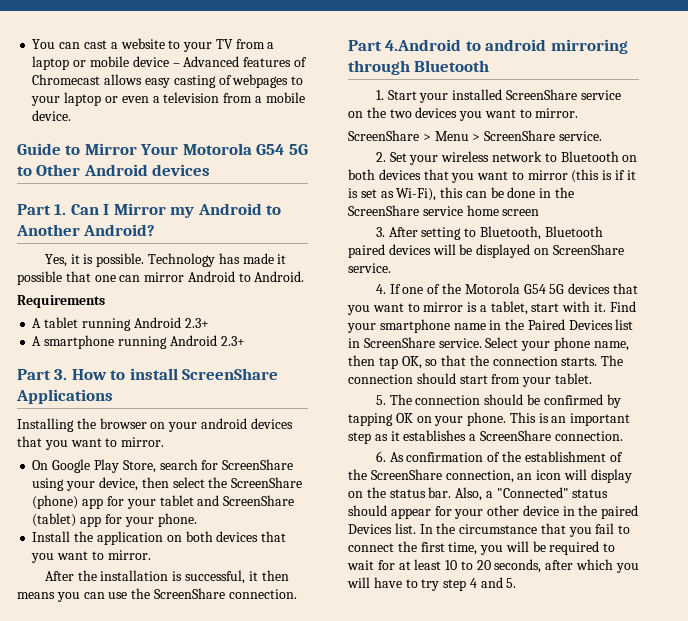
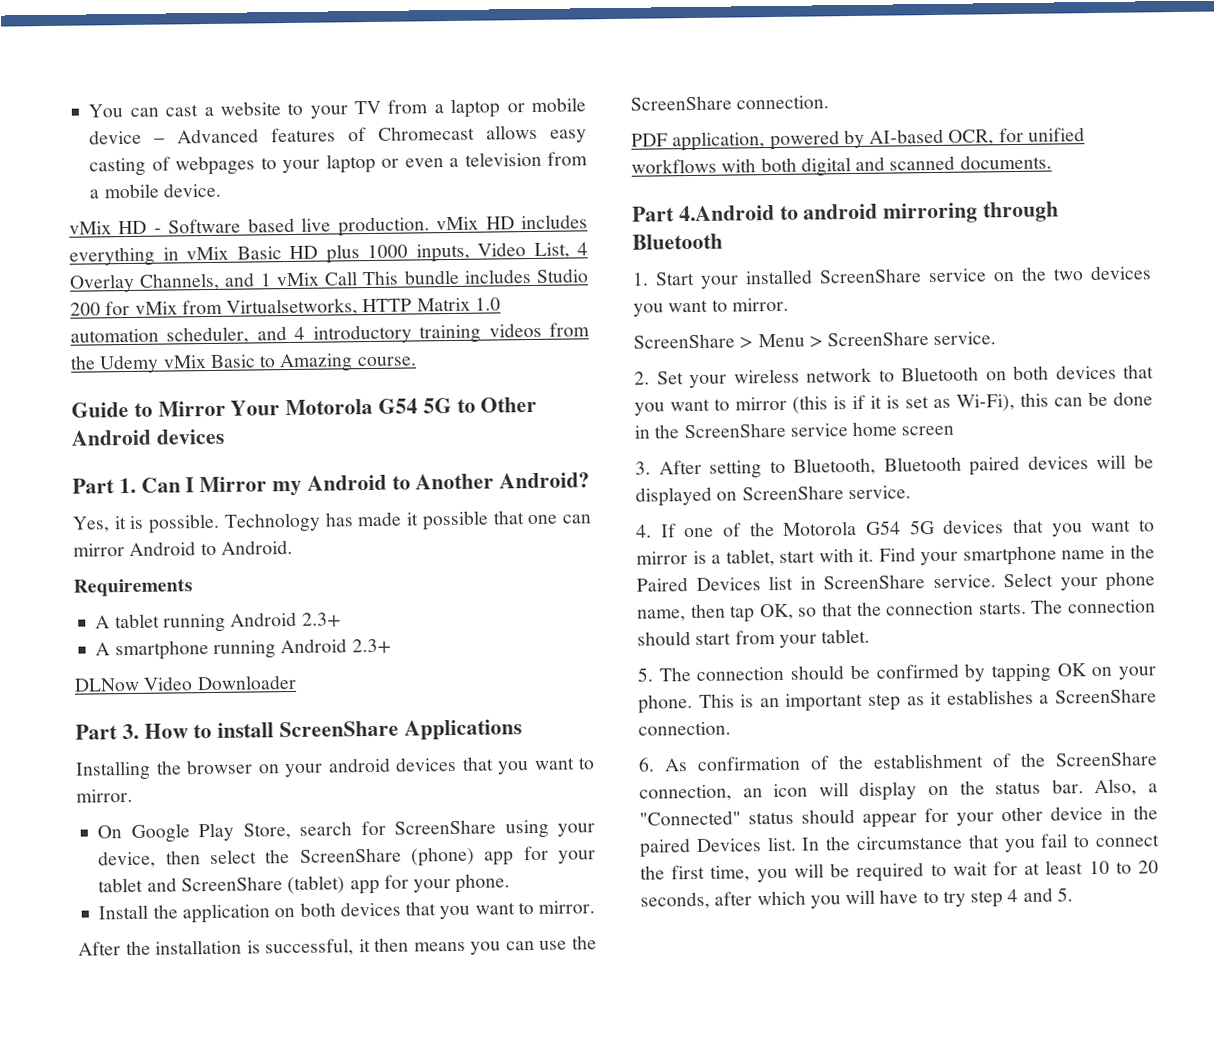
+ vMix HD - Software based live production. vMix HD includes everything in vMix Basic HD plus 1000 inputs, Video List, 4 Overlay Channels, and 1 vMix Call This bundle includes Studio 200 for vMix from Virtualsetworks, HTTP Matrix 1.0 automation scheduler, and 4 introductory training videos from the Udemy vMix Basic to Amazing course.
+ DLNow Video Downloader
+ PDF application, powered by AI-based OCR, for unified workflows with both digital and scanned documents.

